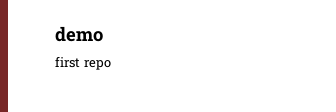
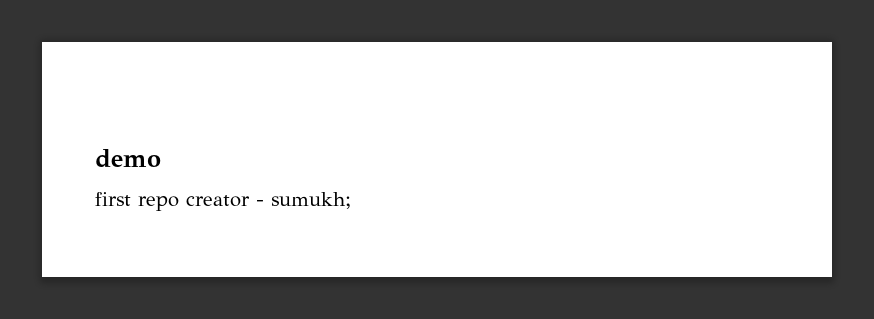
- first repo
+ first repo creator - sumukh;

